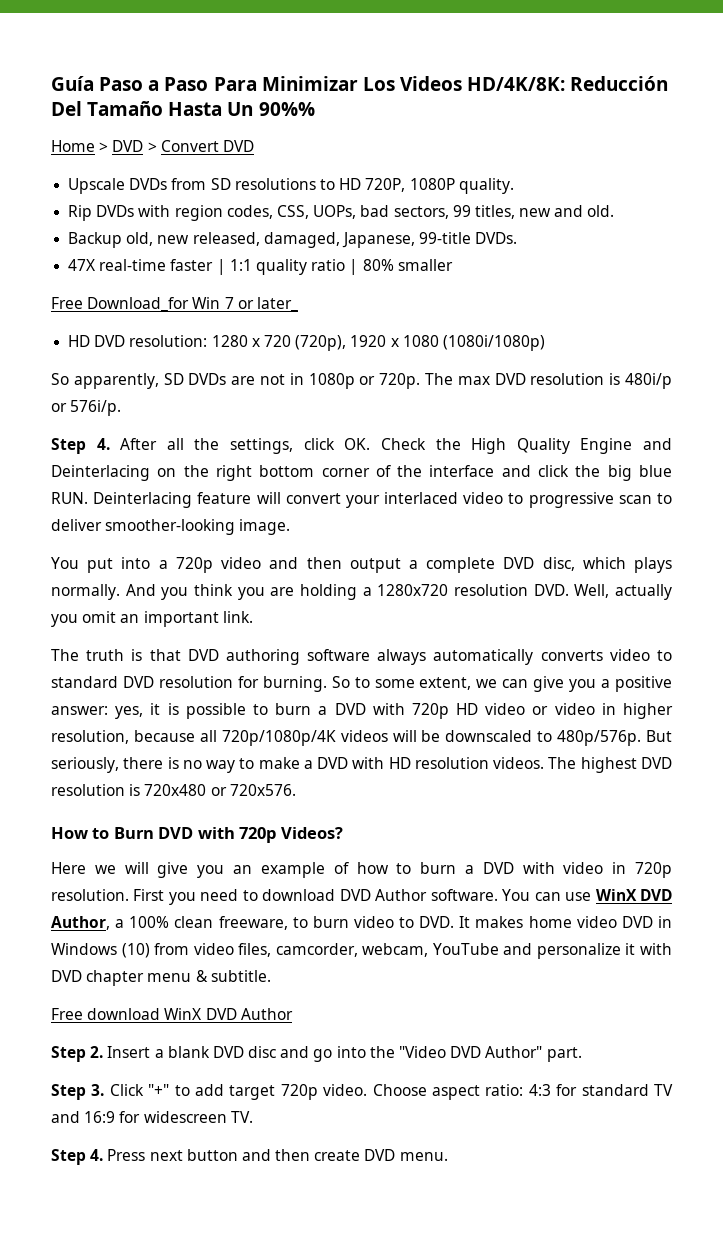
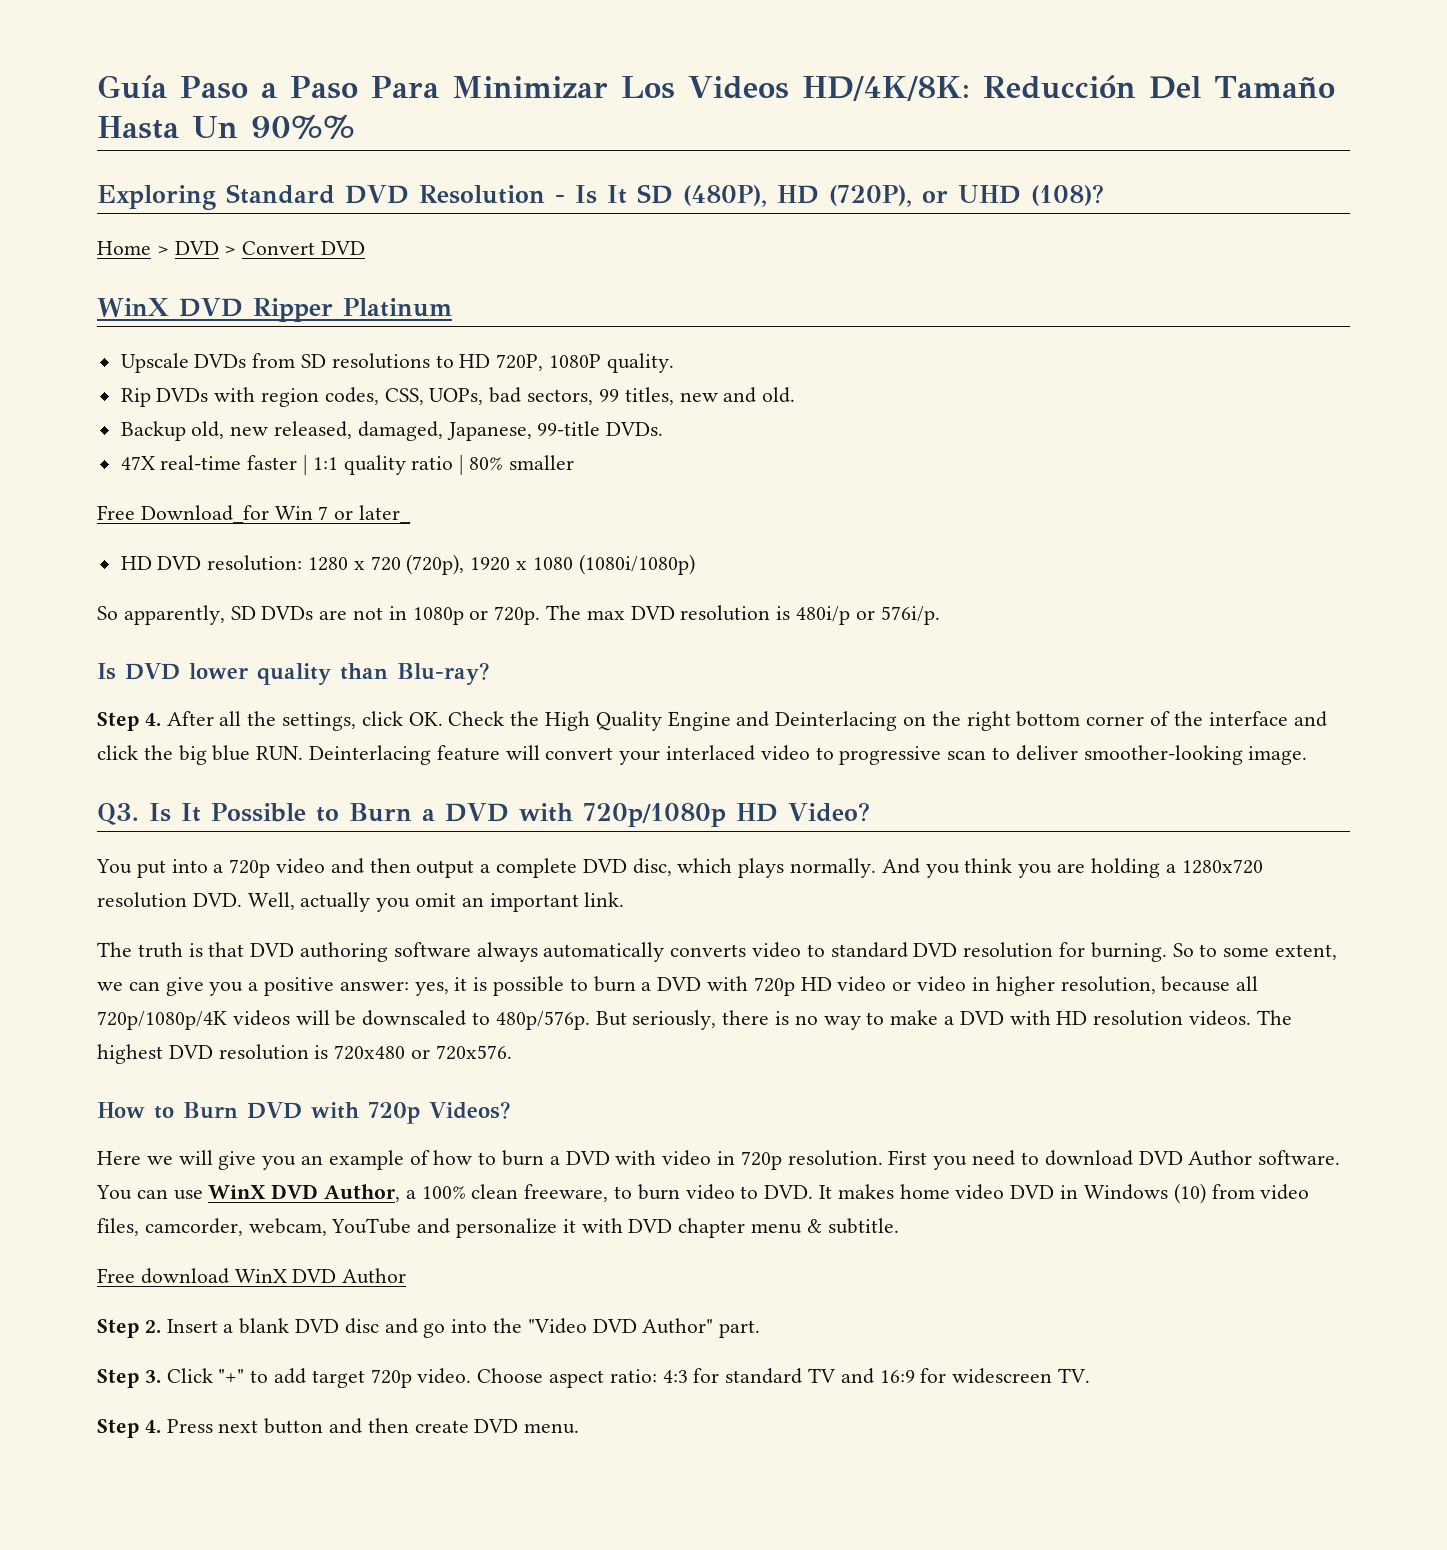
+ Exploring Standard DVD Resolution - Is It SD (480P), HD (720P), or UHD (108)?
+ WinX DVD Ripper Platinum
+ Is DVD lower quality than Blu-ray?
+ Q3. Is It Possible to Burn a DVD with 720p/1080p HD Video?

